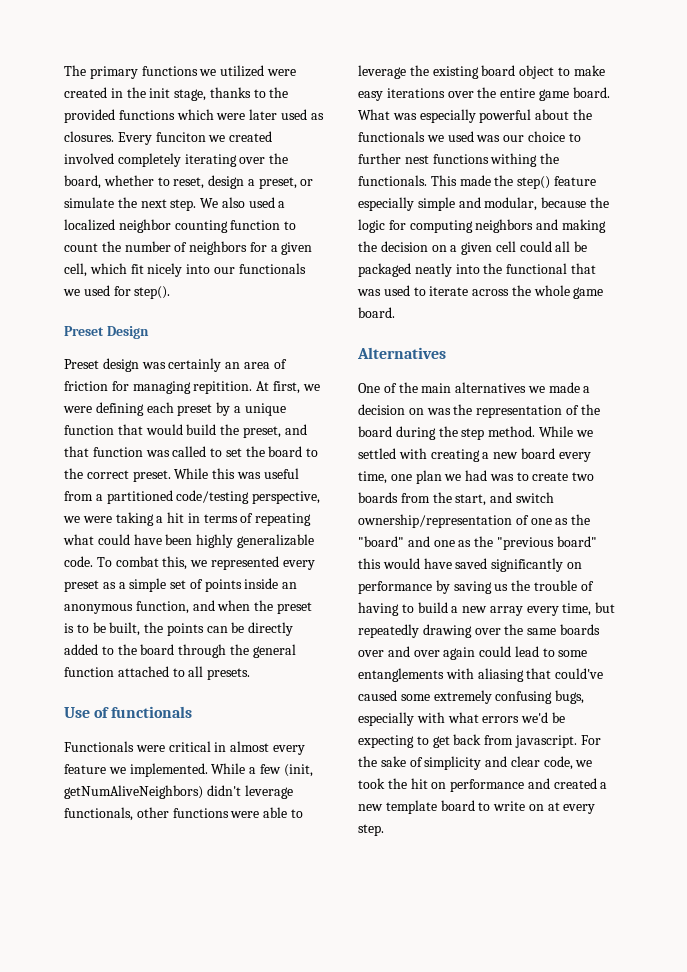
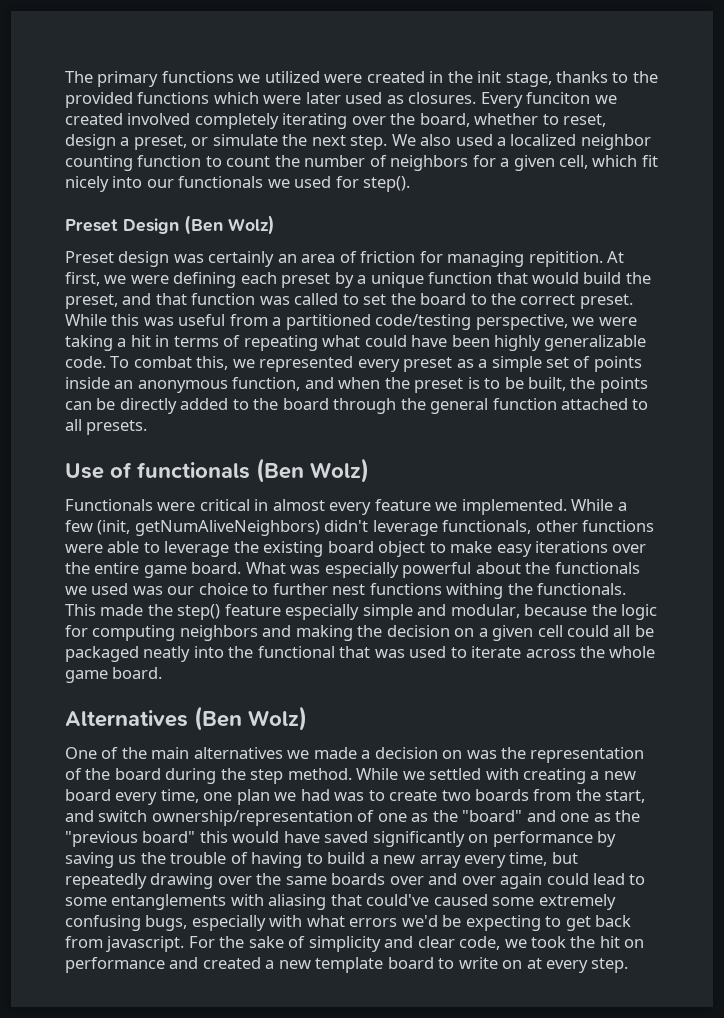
- Preset Design
+ Preset Design (Ben Wolz)
- Use of functionals
+ Use of functionals (Ben Wolz)
- Alternatives
+ Alternatives (Ben Wolz)

